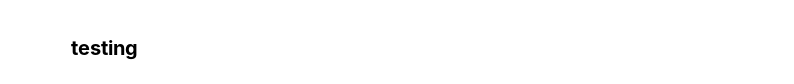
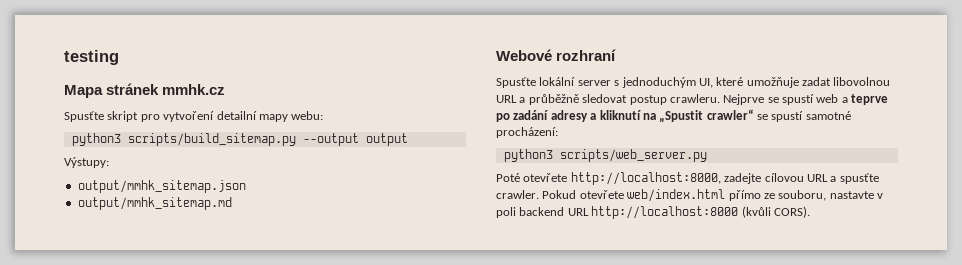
+ Mapa stránek mmhk.cz
+ Spusťte skript pro vytvoření detailní mapy webu:
+ python3 scripts/build_sitemap.py --output output
+ Výstupy:
+ output/mmhk_sitemap.json
+ output/mmhk_sitemap.md
+ Webové rozhraní
+ Spusťte lokální server s jednoduchým UI, které umožňuje zadat libovolnou URL a průběžně sledovat postup crawleru. Nejprve se spustí web a teprve po zadání adresy a kliknutí na „Spustit crawler“ se spustí samotné procházení:
+ python3 scripts/web_server.py
+ Poté otevřete http://localhost:8000, zadejte cílovou URL a spusťte crawler. Pokud otevřete web/index.html přímo ze souboru, nastavte v poli backend URL http://localhost:8000 (kvůli CORS).

